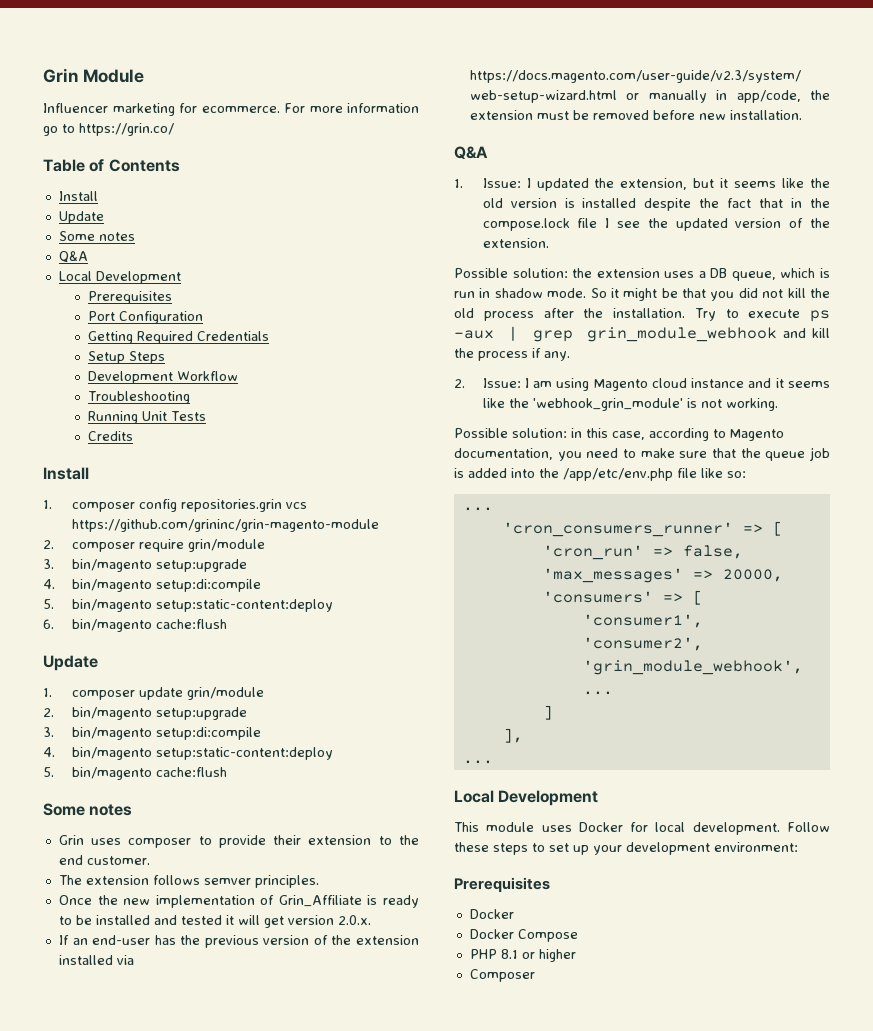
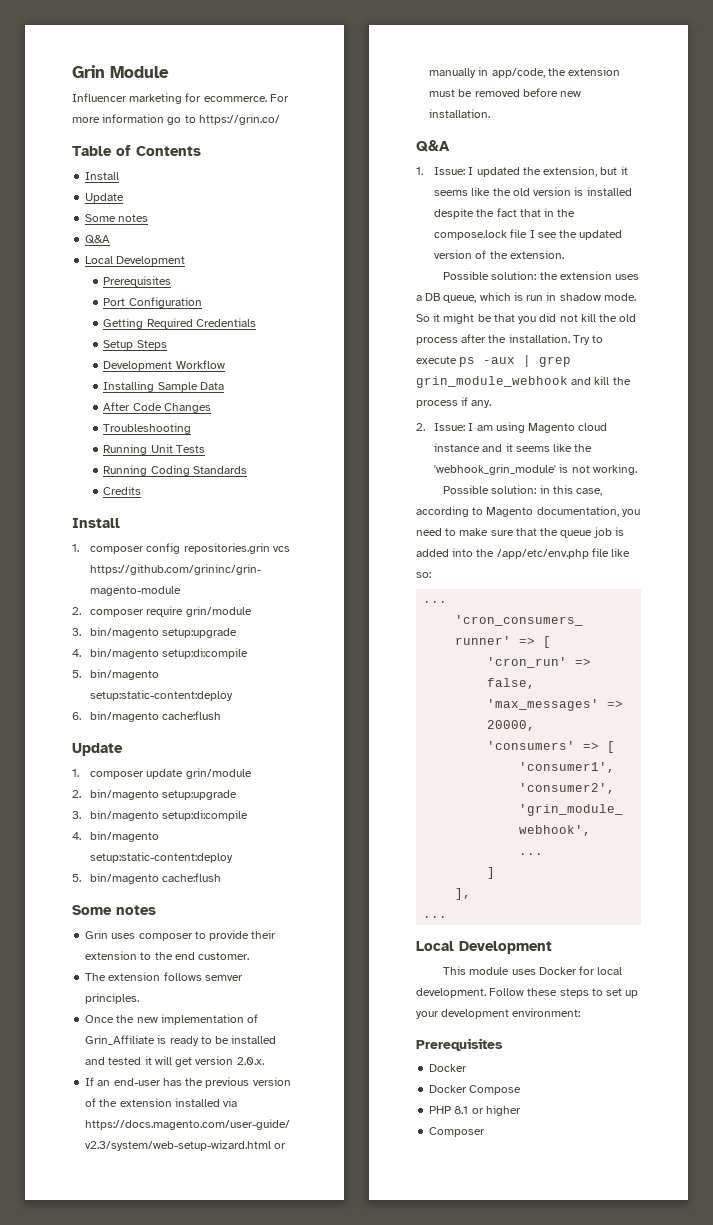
+ Installing Sample Data
+ After Code Changes
+ Running Coding Standards

